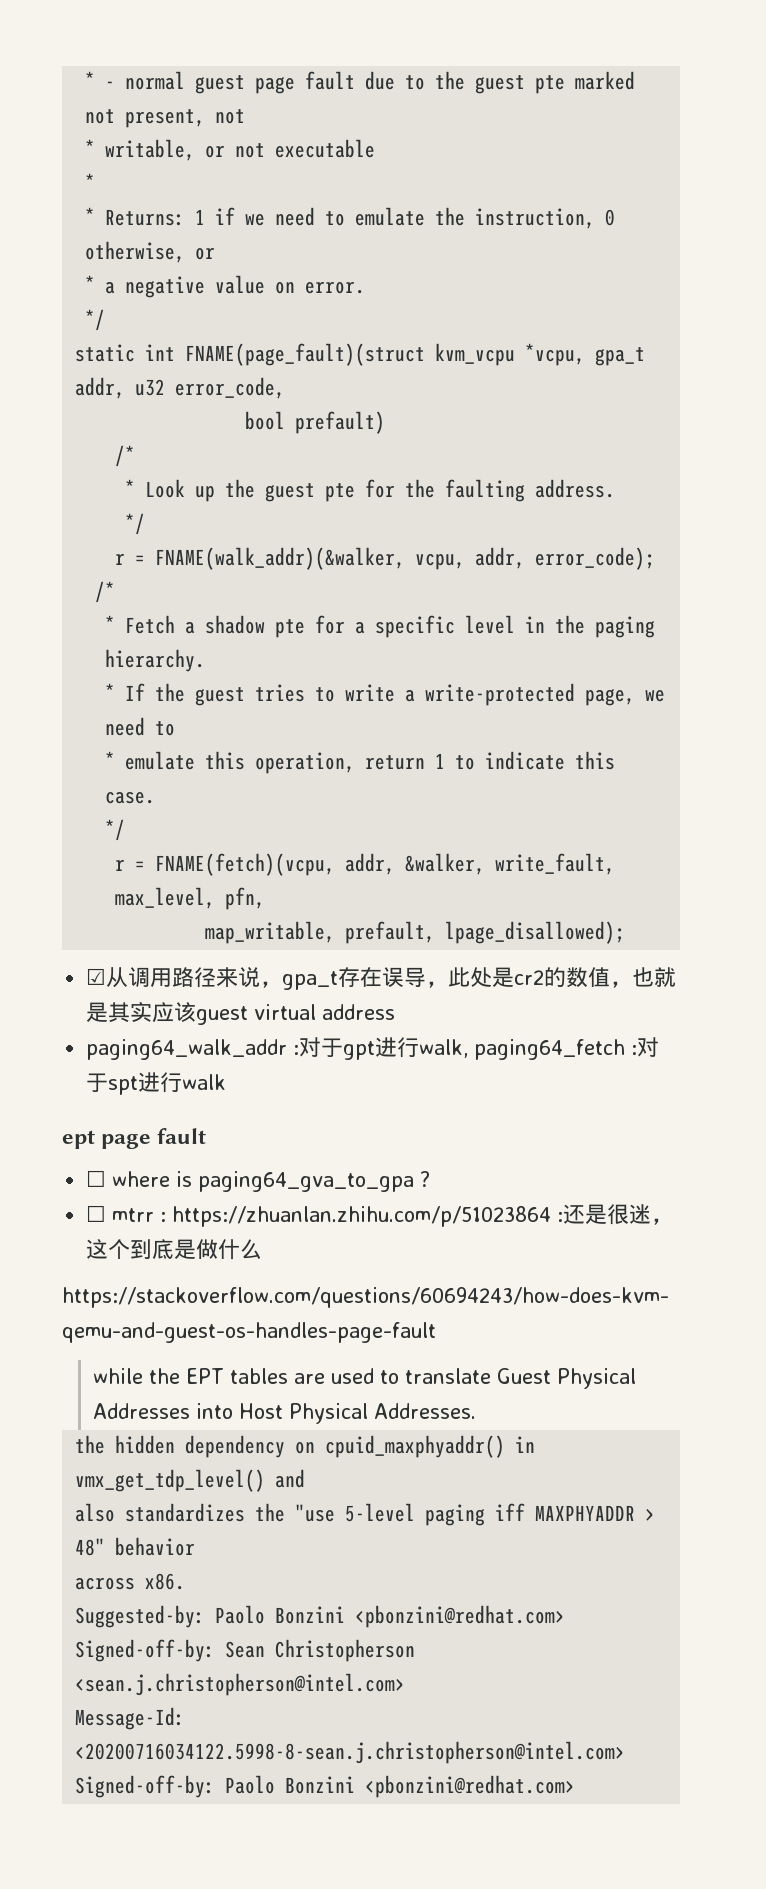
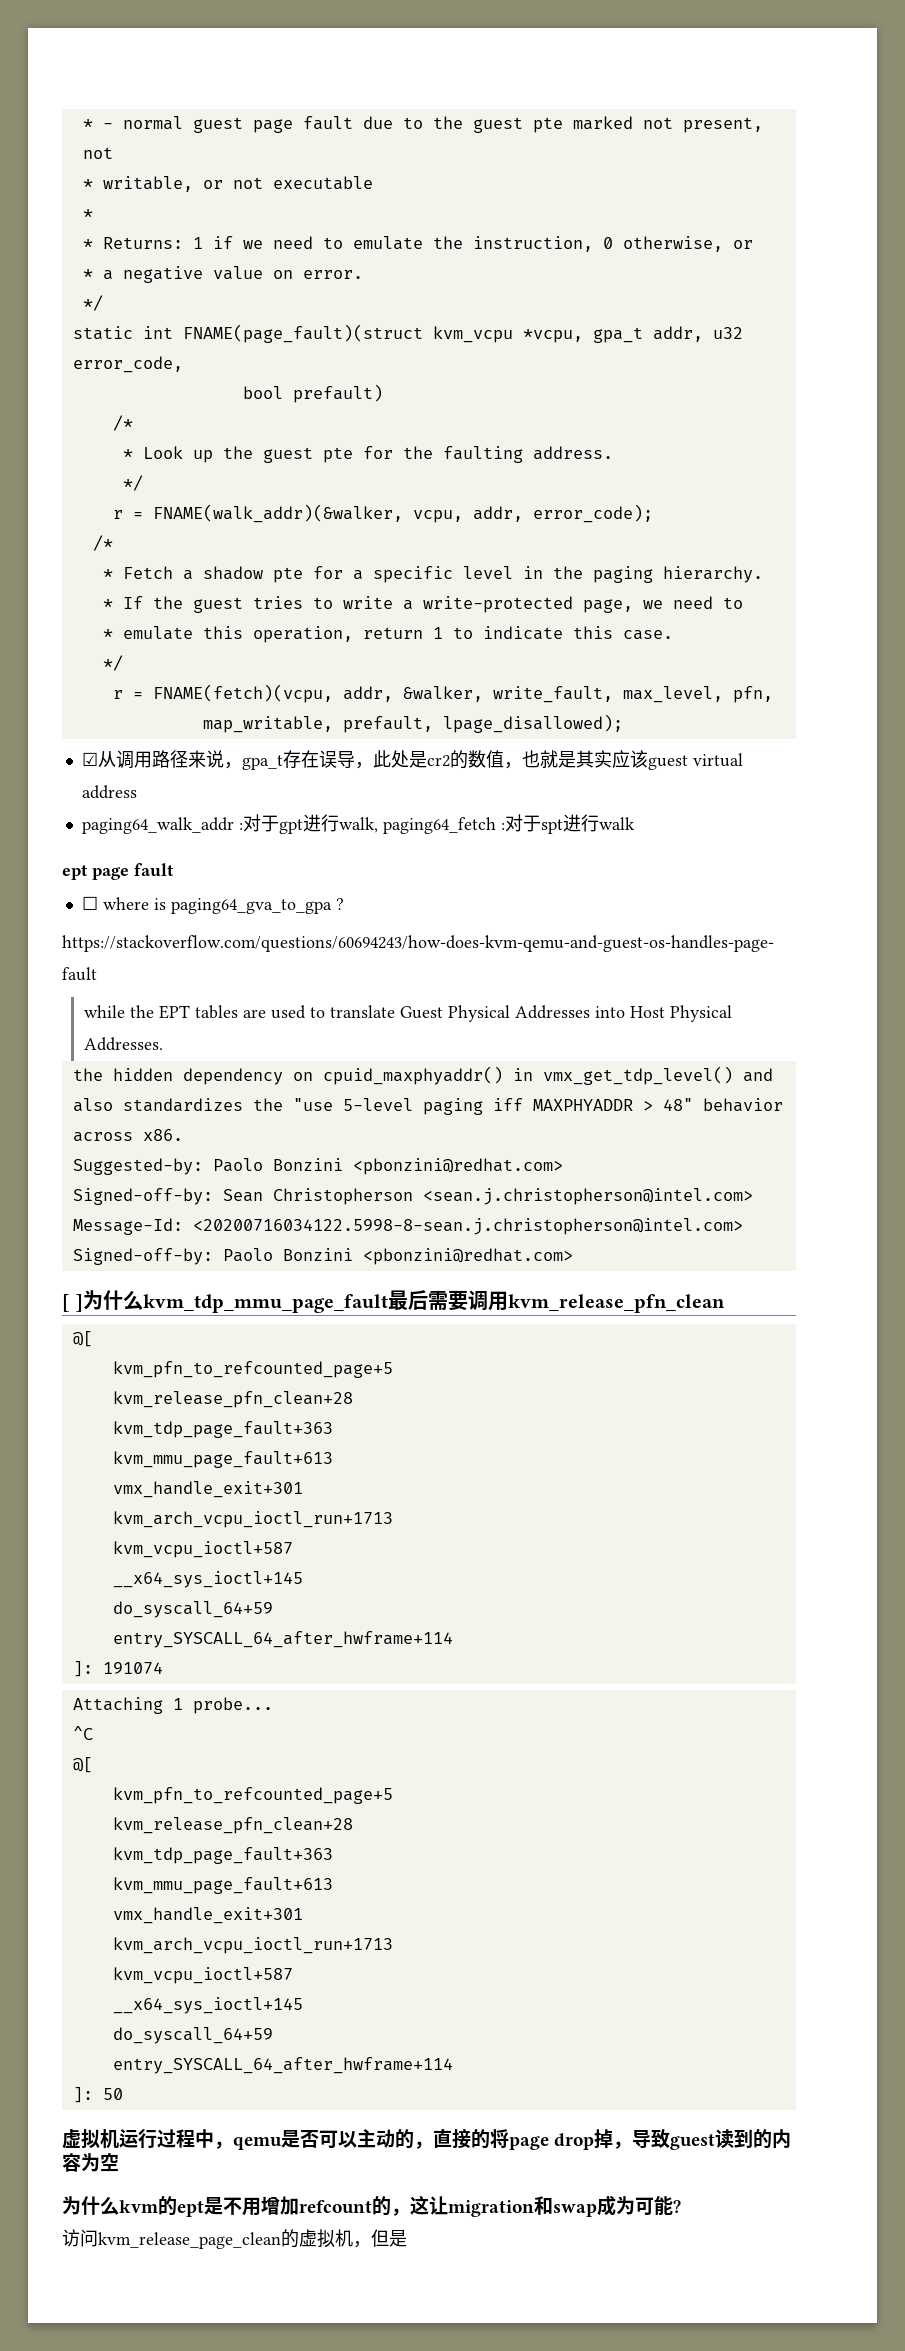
- ☐ mtrr : https://zhuanlan.zhihu.com/p/51023864 :还是很迷，这个到底是做什么
+ [ ]为什么kvm_tdp_mmu_page_fault最后需要调用kvm_release_pfn_clean
+ @[
+ kvm_pfn_to_refcounted_page+5
+ kvm_release_pfn_clean+28
+ kvm_tdp_page_fault+363
+ kvm_mmu_page_fault+613
+ vmx_handle_exit+301
+ kvm_arch_vcpu_ioctl_run+1713
+ kvm_vcpu_ioctl+587
+ __x64_sys_ioctl+145
+ do_syscall_64+59
+ entry_SYSCALL_64_after_hwframe+114
+ ]: 191074
+ Attaching 1 probe...
+ ^C
+ @[
+ kvm_pfn_to_refcounted_page+5
+ kvm_release_pfn_clean+28
+ kvm_tdp_page_fault+363
+ kvm_mmu_page_fault+613
+ vmx_handle_exit+301
+ kvm_arch_vcpu_ioctl_run+1713
+ kvm_vcpu_ioctl+587
+ __x64_sys_ioctl+145
+ do_syscall_64+59
+ entry_SYSCALL_64_after_hwframe+114
+ ]: 50
+ 虚拟机运行过程中，qemu是否可以主动的，直接的将page drop掉，导致guest读到的内容为空
+ 为什么kvm的ept是不用增加refcount的，这让migration和swap成为可能?
+ 访问kvm_release_page_clean的虚拟机，但是

